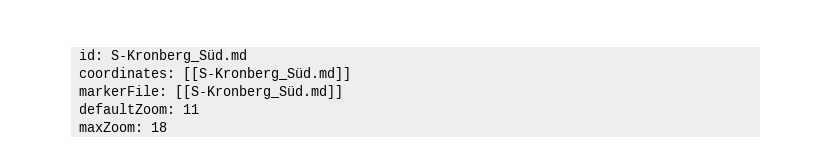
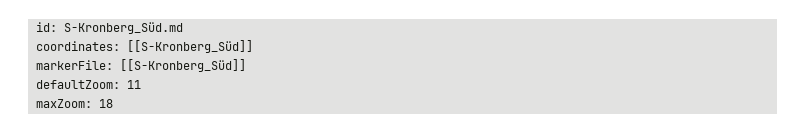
- coordinates: [[S-Kronberg_Süd.md]]
+ coordinates: [[S-Kronberg_Süd]]
- markerFile: [[S-Kronberg_Süd.md]]
+ markerFile: [[S-Kronberg_Süd]]

